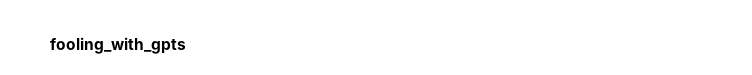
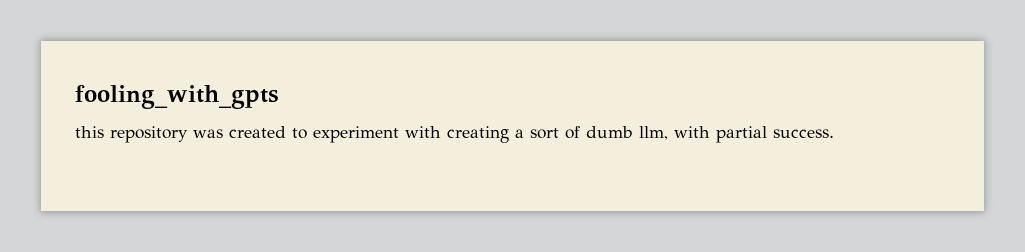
+ this repository was created to experiment with creating a sort of dumb llm, with partial success.

